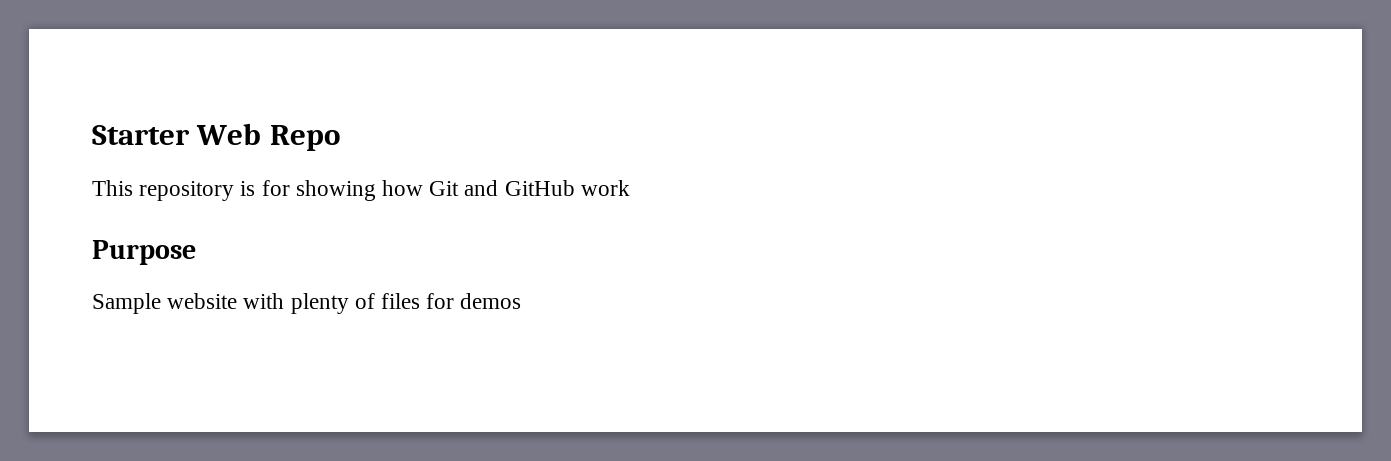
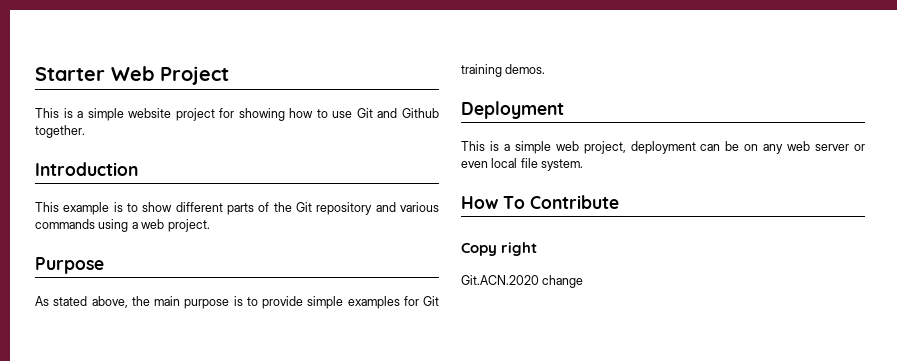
- Starter Web Repo
- This repository is for showing how Git and GitHub work
+ Starter Web Project
+ This is a simple website project for showing how to use Git and Github together.
+ Introduction
+ This example is to show different parts of the Git repository and various commands using a web project.
  Purpose
- Sample website with plenty of files for demos
+ As stated above, the main purpose is to provide simple examples for Git training demos.
+ Deployment
+ This is a simple web project, deployment can be on any web server or even local file system.
+ How To Contribute
+ Copy right
+ Git.ACN.2020 change

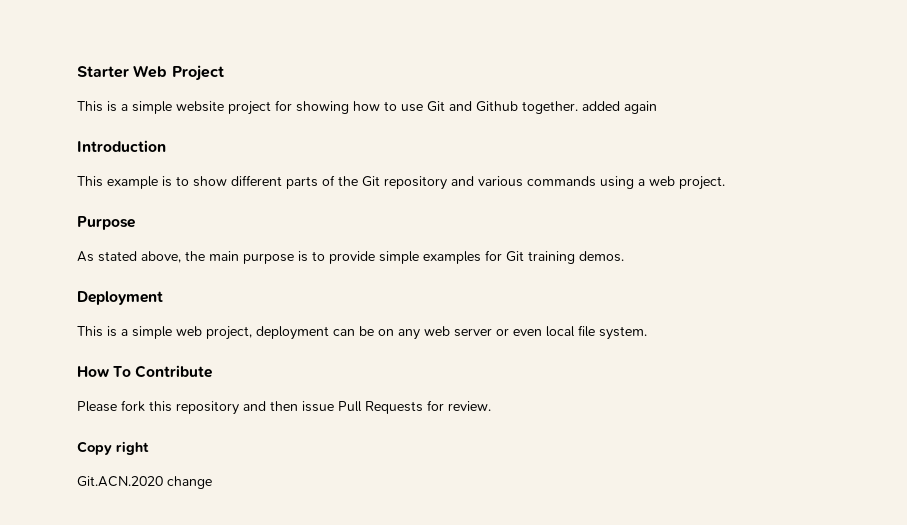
- This is a simple website project for showing how to use Git and Github together.
+ This is a simple website project for showing how to use Git and Github together. added again
+ Please fork this repository and then issue Pull Requests for review.

